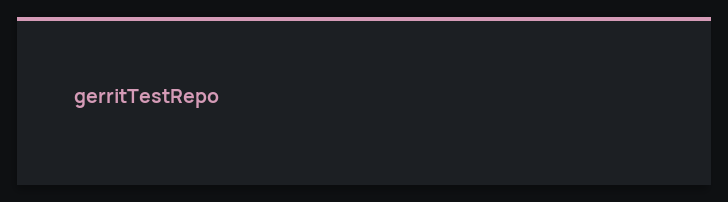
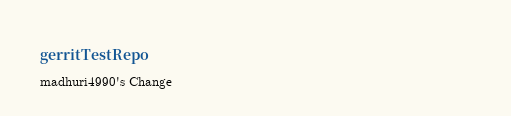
+ madhuri4990's Change

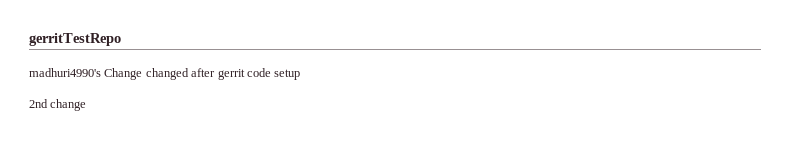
- madhuri4990's Change
+ madhuri4990's Change changed after gerrit code setup
+ 2nd change

